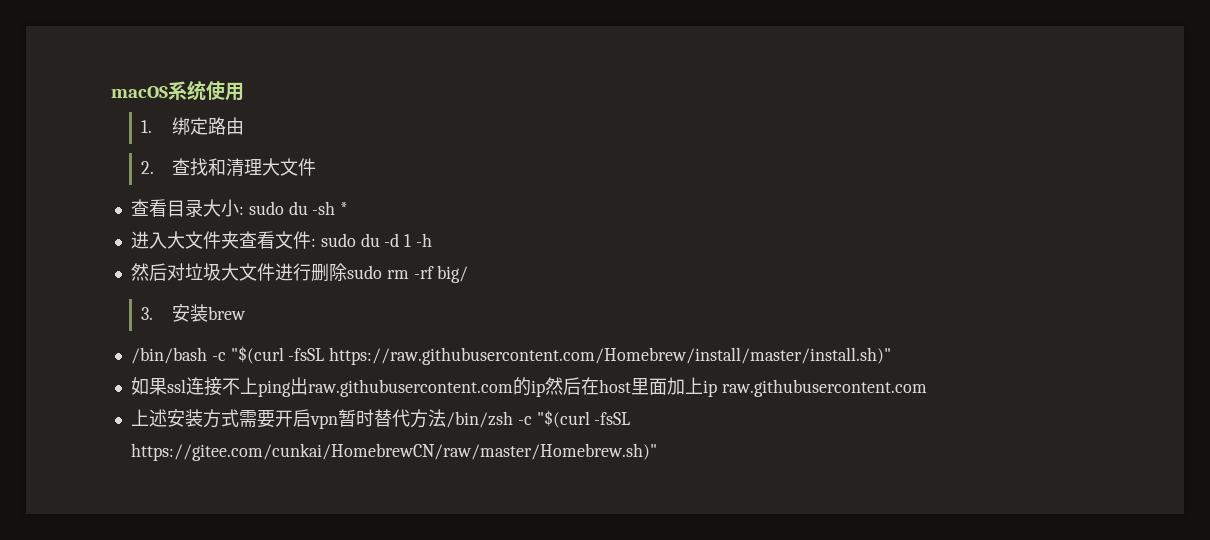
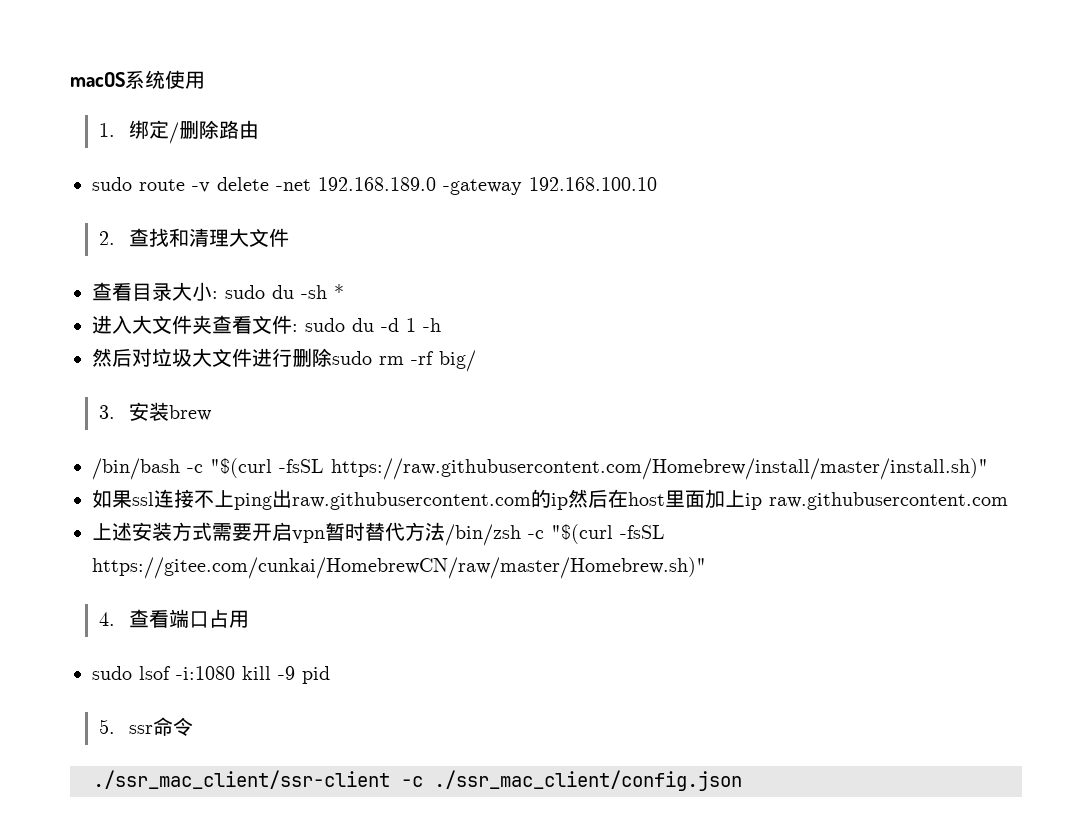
- 1.绑定路由
+ 1.绑定/删除路由
+ sudo route -v delete -net 192.168.189.0 -gateway 192.168.100.10
+ 4.查看端口占用
+ sudo lsof -i:1080 kill -9 pid
+ 5. ssr命令
+ ./ssr_mac_client/ssr-client -c ./ssr_mac_client/config.json

